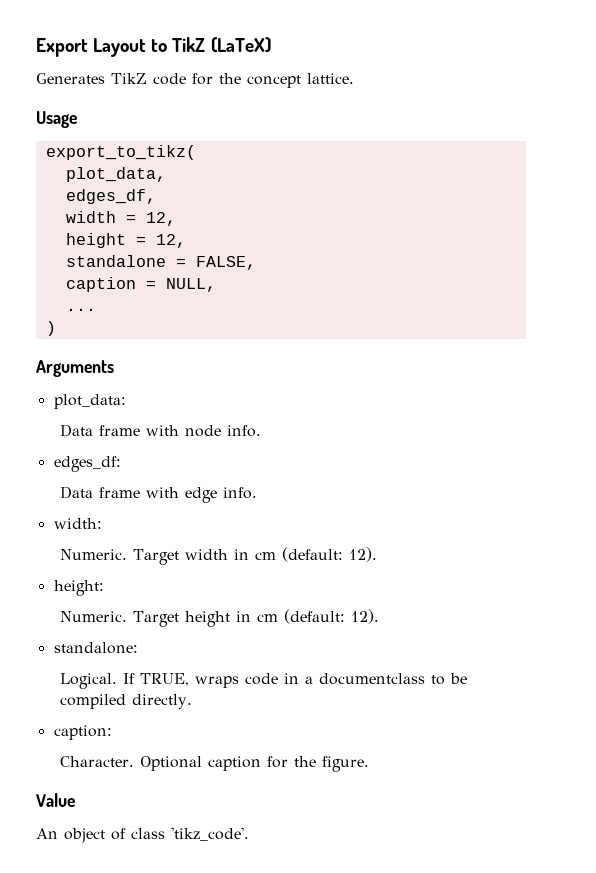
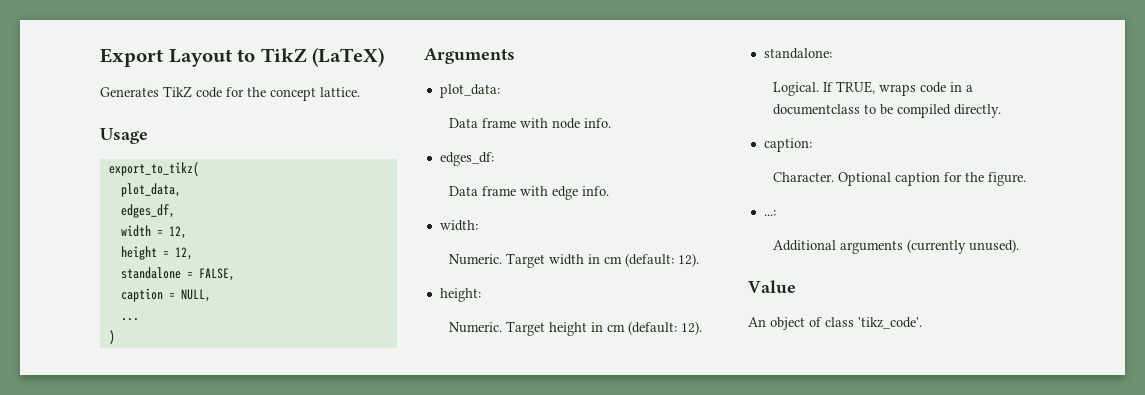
+ ...:
+ Additional arguments (currently unused).

